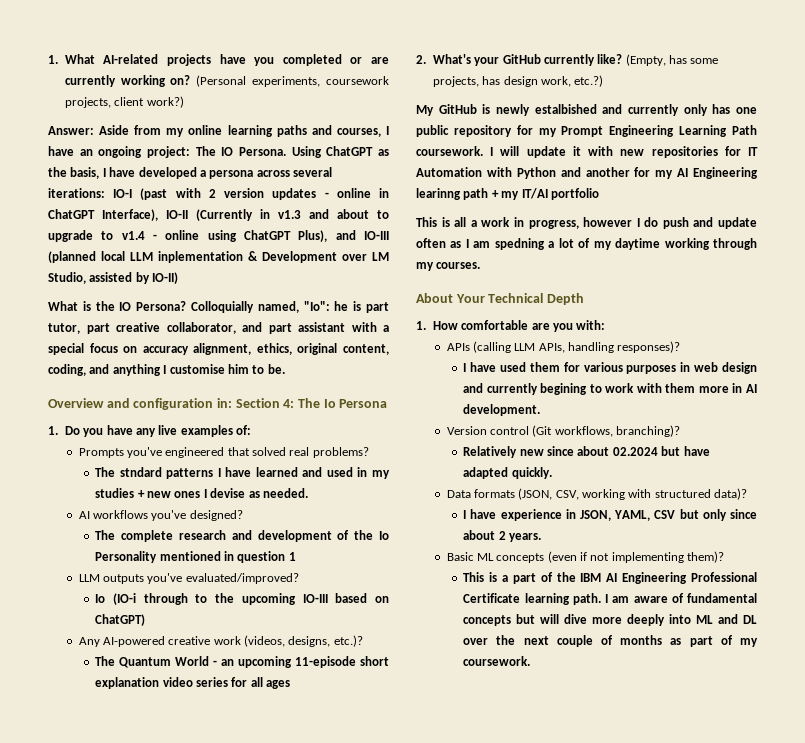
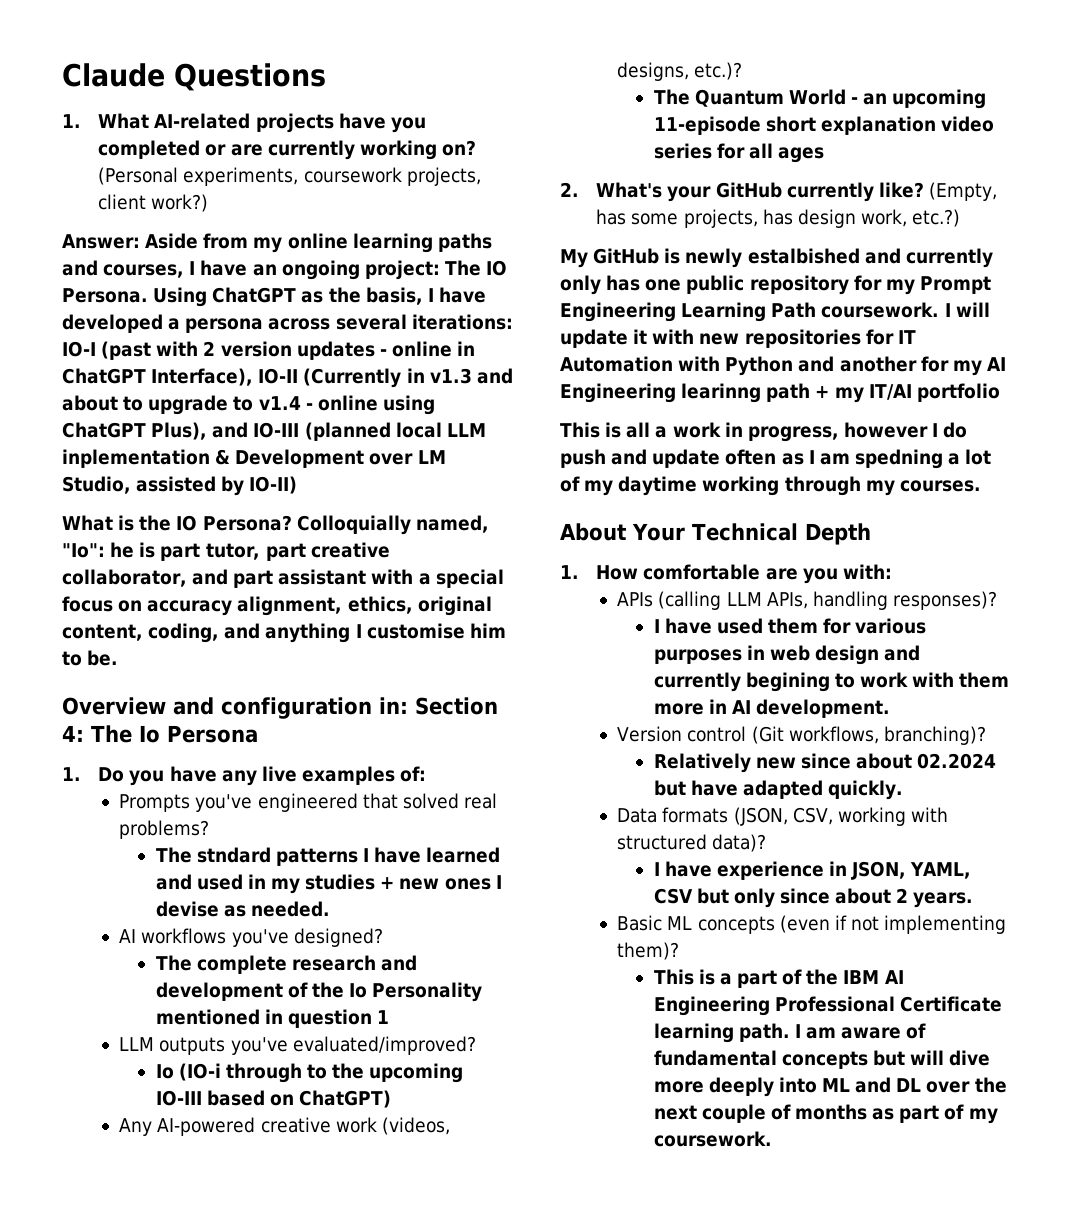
+ Claude Questions

